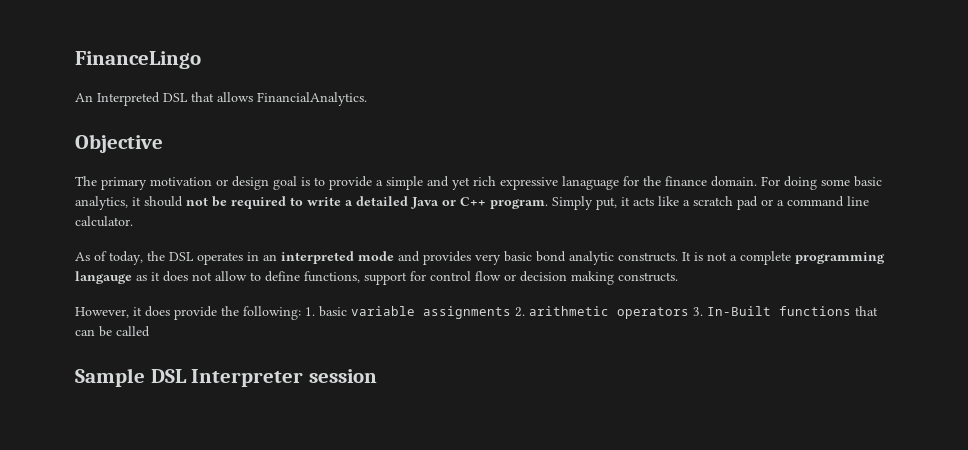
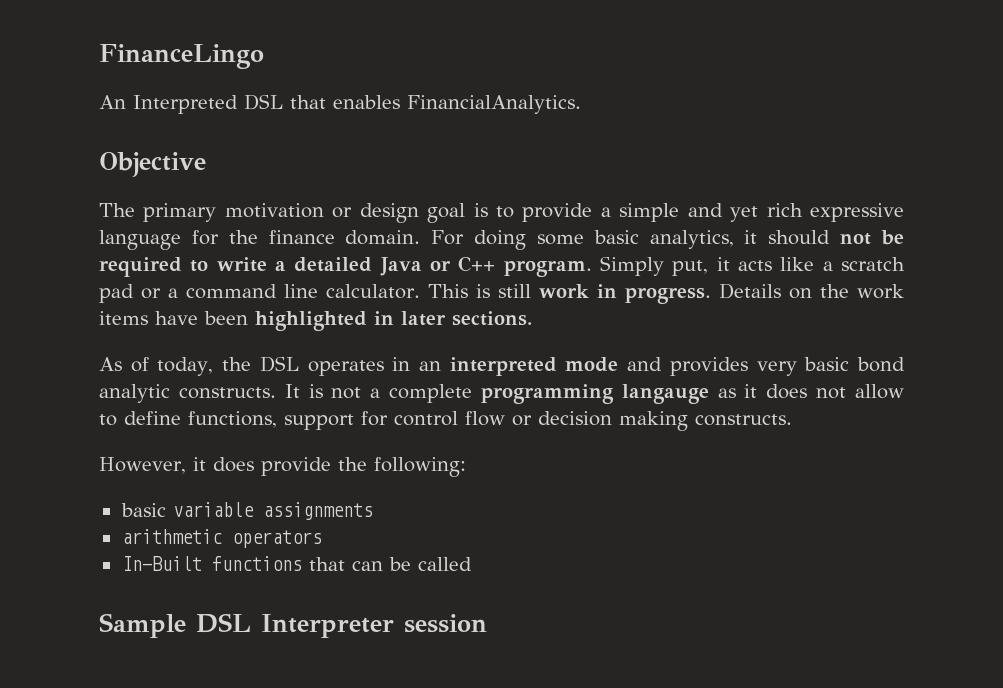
- An Interpreted DSL that allows FinancialAnalytics.
+ An Interpreted DSL that enables FinancialAnalytics.
- The primary motivation or design goal is to provide a simple and yet rich expressive lanaguage for the finance domain.
+ The primary motivation or design goal is to provide a simple and yet rich expressive language for the finance domain.
+ This is still work in progress. Details on the work items have been highlighted in later sections.
- However, it does provide the following: 1. basic variable assignments 2. arithmetic operators 3. In-Built functions that can be called
+ However, it does provide the following:
+ basic variable assignments
+ arithmetic operators
+ In-Built functions that can be called

